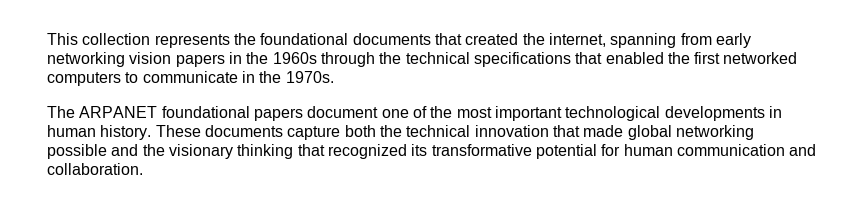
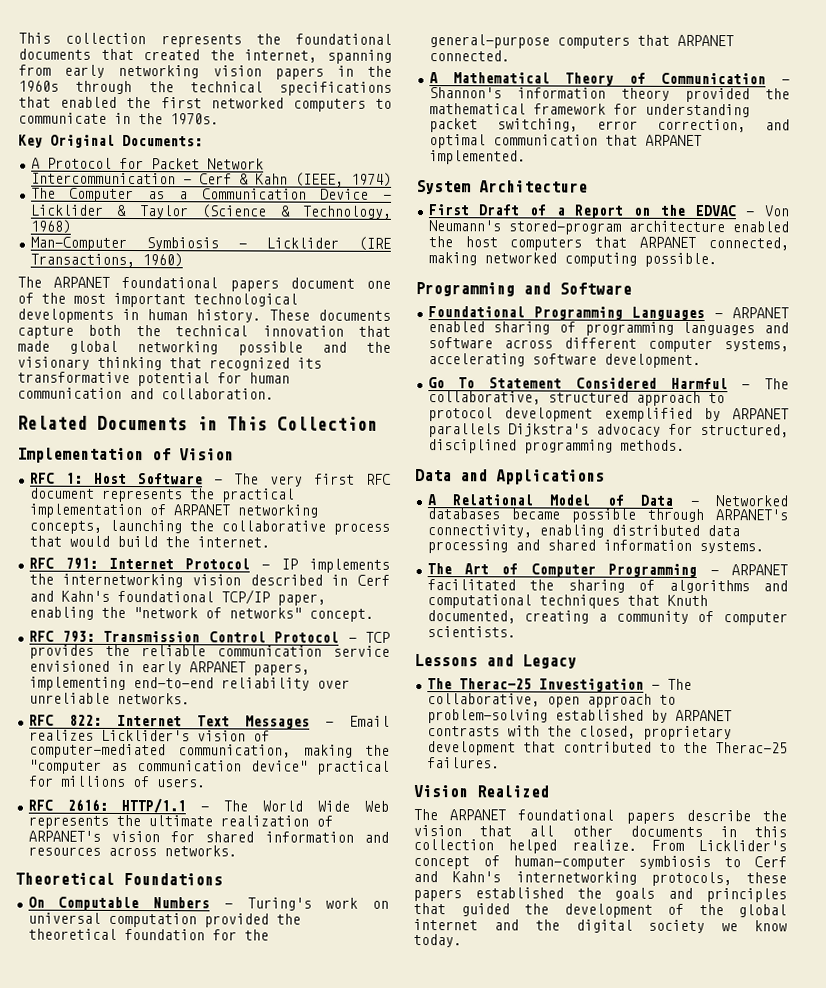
+ Key Original Documents:
+ A Protocol for Packet Network Intercommunication - Cerf & Kahn (IEEE, 1974)
+ The Computer as a Communication Device - Licklider & Taylor (Science & Technology, 1968)
+ Man-Computer Symbiosis - Licklider (IRE Transactions, 1960)
+ Related Documents in This Collection
+ Implementation of Vision
+ RFC 1: Host Software - The very first RFC document represents the practical implementation of ARPANET networking concepts, launching the collaborative process that would build the internet.
+ RFC 791: Internet Protocol - IP implements the internetworking vision described in Cerf and Kahn's foundational TCP/IP paper, enabling the "network of networks" concept.
+ RFC 793: Transmission Control Protocol - TCP provides the reliable communication service envisioned in early ARPANET papers, implementing end-to-end reliability over unreliable networks.
+ RFC 822: Internet Text Messages - Email realizes Licklider's vision of computer-mediated communication, making the "computer as communication device" practical for millions of users.
+ RFC 2616: HTTP/1.1 - The World Wide Web represents the ultimate realization of ARPANET's vision for shared information and resources across networks.
+ Theoretical Foundations
+ On Computable Numbers - Turing's work on universal computation provided the theoretical foundation for the general-purpose computers that ARPANET connected.
+ A Mathematical Theory of Communication - Shannon's information theory provided the mathematical framework for understanding packet switching, error correction, and optimal communication that ARPANET implemented.
+ System Architecture
+ First Draft of a Report on the EDVAC - Von Neumann's stored-program architecture enabled the host computers that ARPANET connected, making networked computing possible.
+ Programming and Software
+ Foundational Programming Languages - ARPANET enabled sharing of programming languages and software across different computer systems, accelerating software development.
+ Go To Statement Considered Harmful - The collaborative, structured approach to protocol development exemplified by ARPANET parallels Dijkstra's advocacy for structured, disciplined programming methods.
+ Data and Applications
+ A Relational Model of Data - Networked databases became possible through ARPANET's connectivity, enabling distributed data processing and shared information systems.
+ The Art of Computer Programming - ARPANET facilitated the sharing of algorithms and computational techniques that Knuth documented, creating a community of computer scientists.
+ Lessons and Legacy
+ The Therac-25 Investigation - The collaborative, open approach to problem-solving established by ARPANET contrasts with the closed, proprietary development that contributed to the Therac-25 failures.
+ Vision Realized
+ The ARPANET foundational papers describe the vision that all other documents in this collection helped realize. From Licklider's concept of human-computer symbiosis to Cerf and Kahn's internetworking protocols, these papers established the goals and principles that guided the development of the global internet and the digital society we know today.

